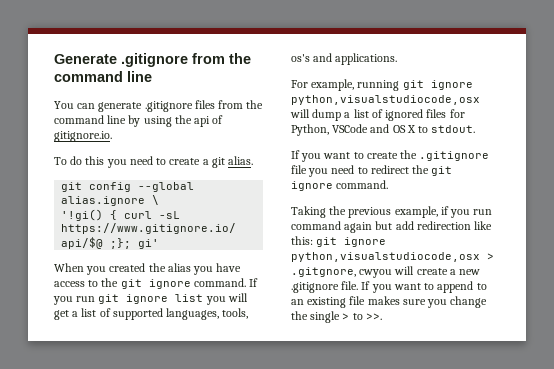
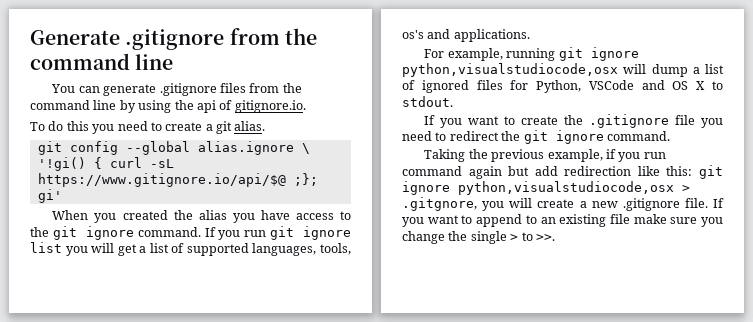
- Taking the previous example, if you run command again but add redirection like this: git ignore python,visualstudiocode,osx > .gitgnore, cwyou will create a new .gitignore file.
+ Taking the previous example, if you run command again but add redirection like this: git ignore python,visualstudiocode,osx > .gitgnore, you will create a new .gitignore file.
- If you want to append to an existing file makes sure you change the single > to >>.
+ If you want to append to an existing file make sure you change the single > to >>.

